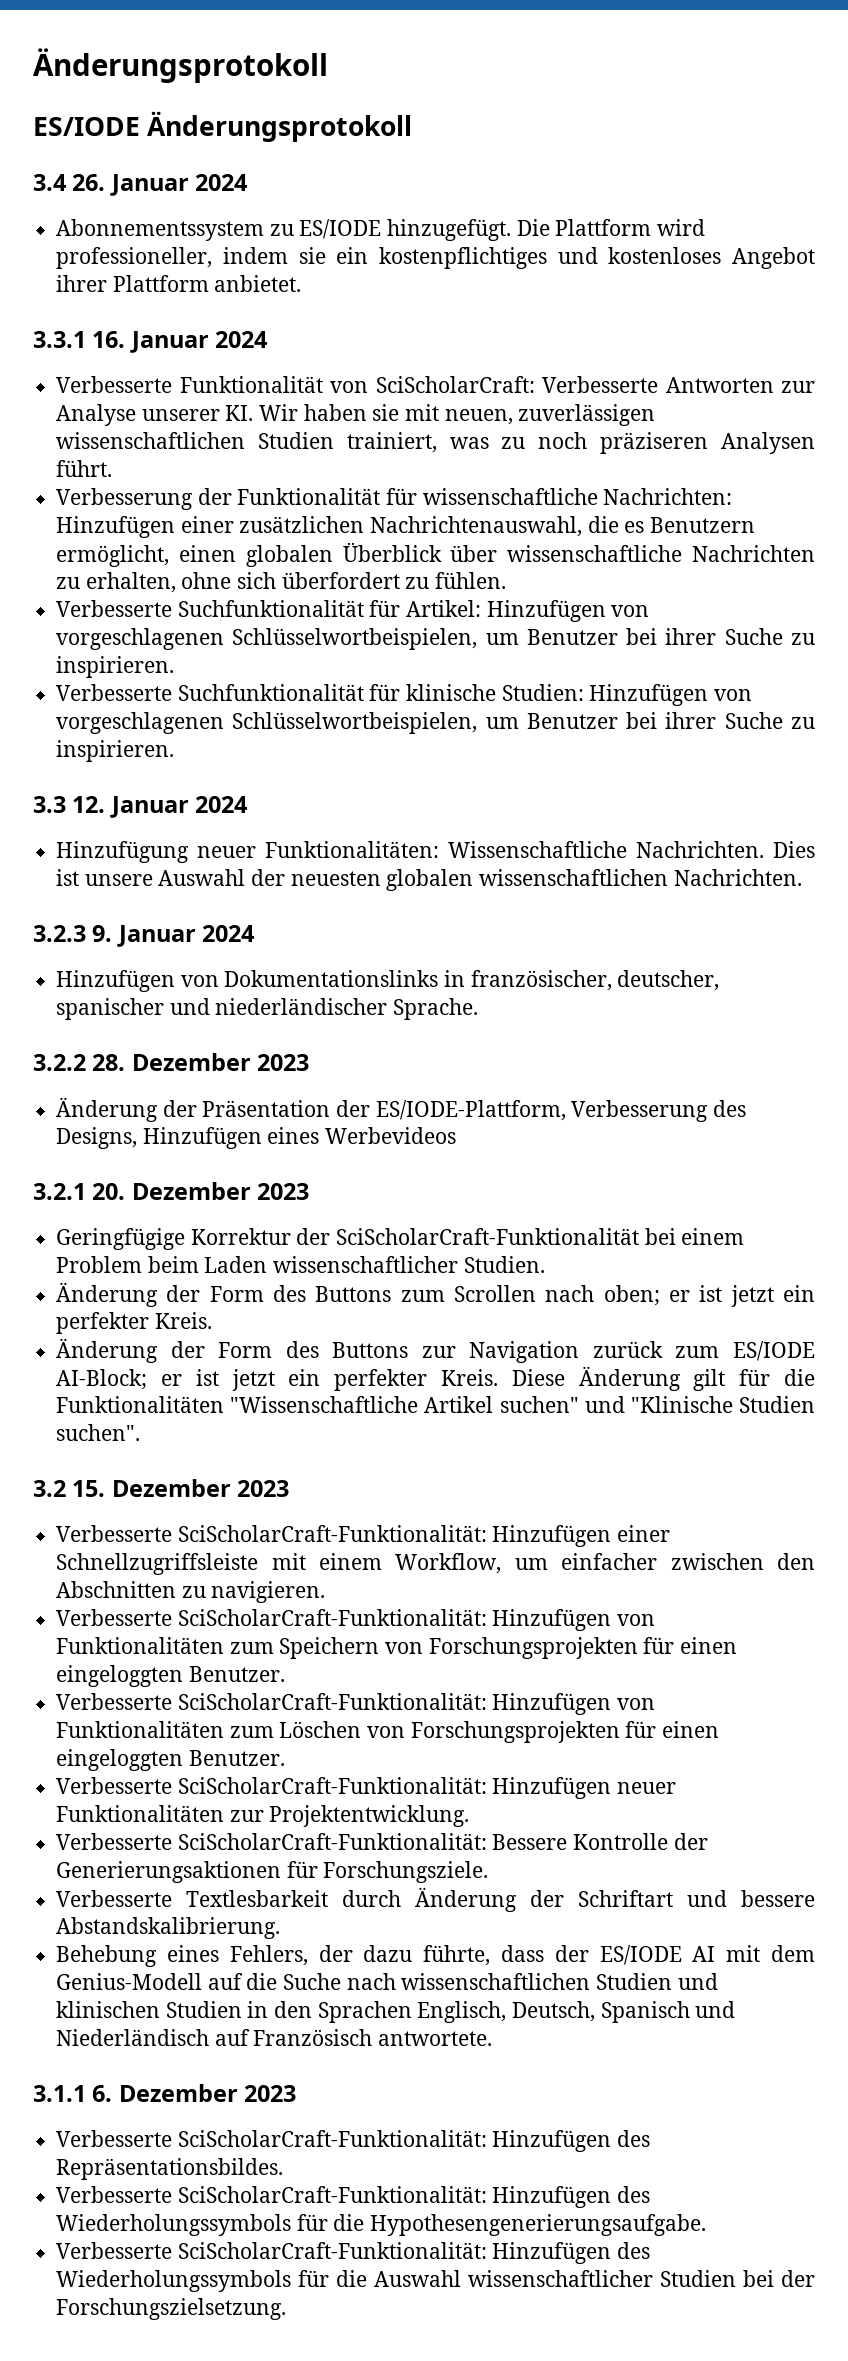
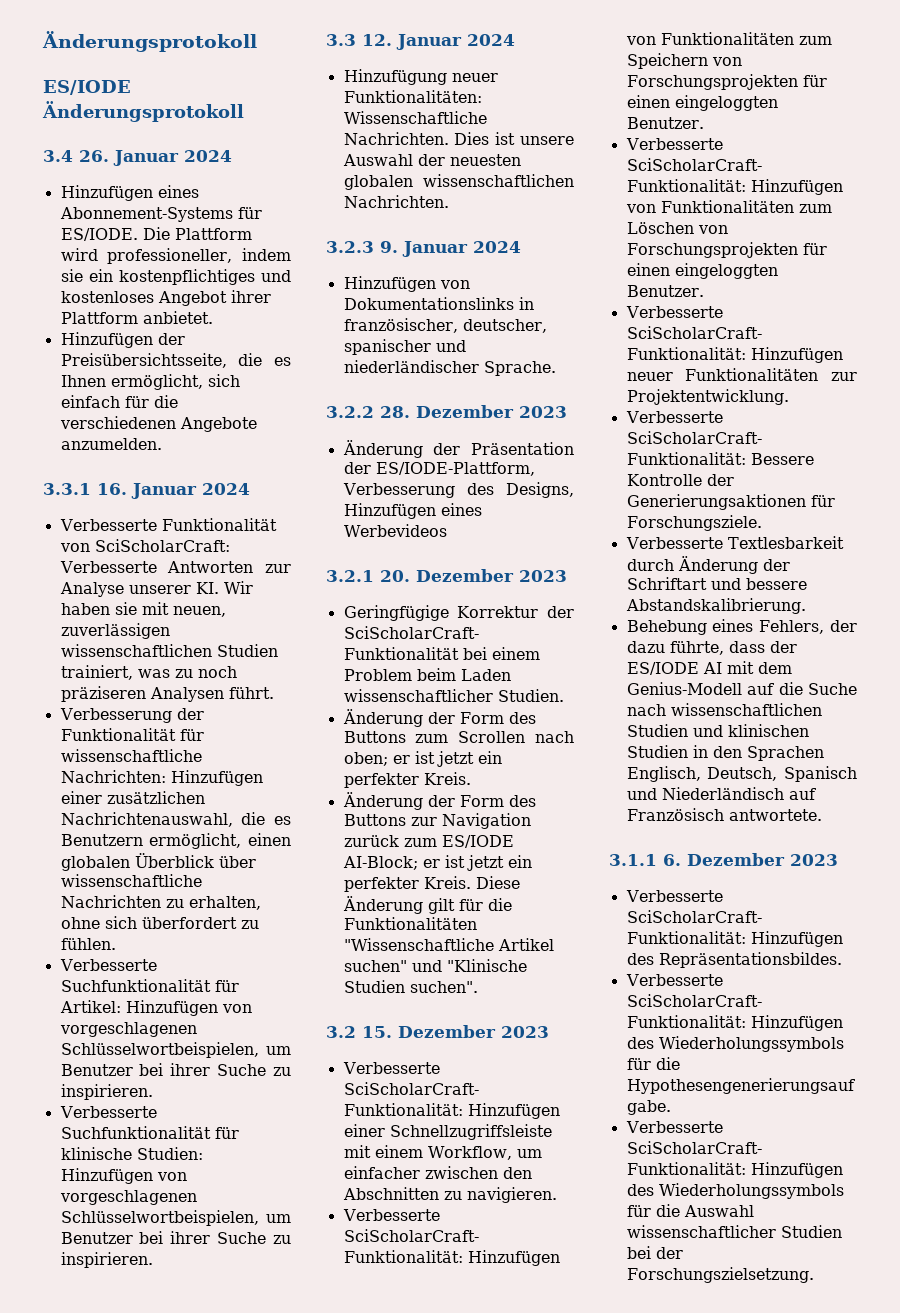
- Abonnementssystem zu ES/IODE hinzugefügt.
+ Hinzufügen eines Abonnement-Systems für ES/IODE.
+ Hinzufügen der Preisübersichtsseite, die es Ihnen ermöglicht, sich einfach für die verschiedenen Angebote anzumelden.

